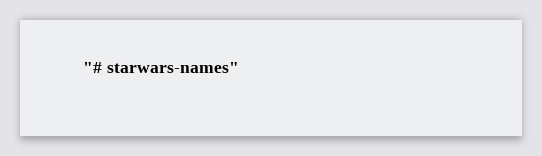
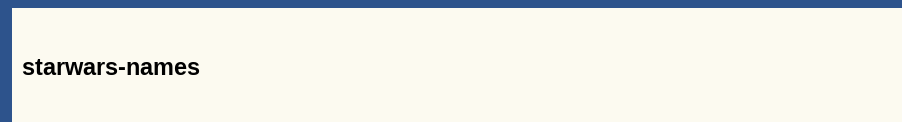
- "# starwars-names"
+ starwars-names

